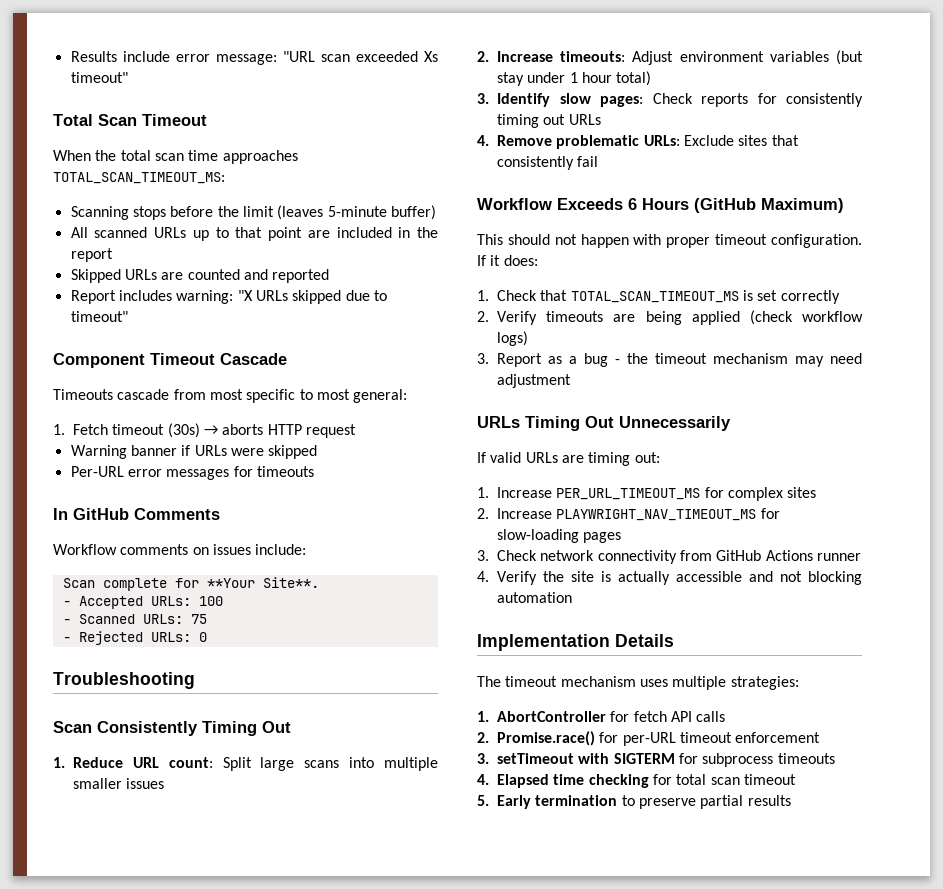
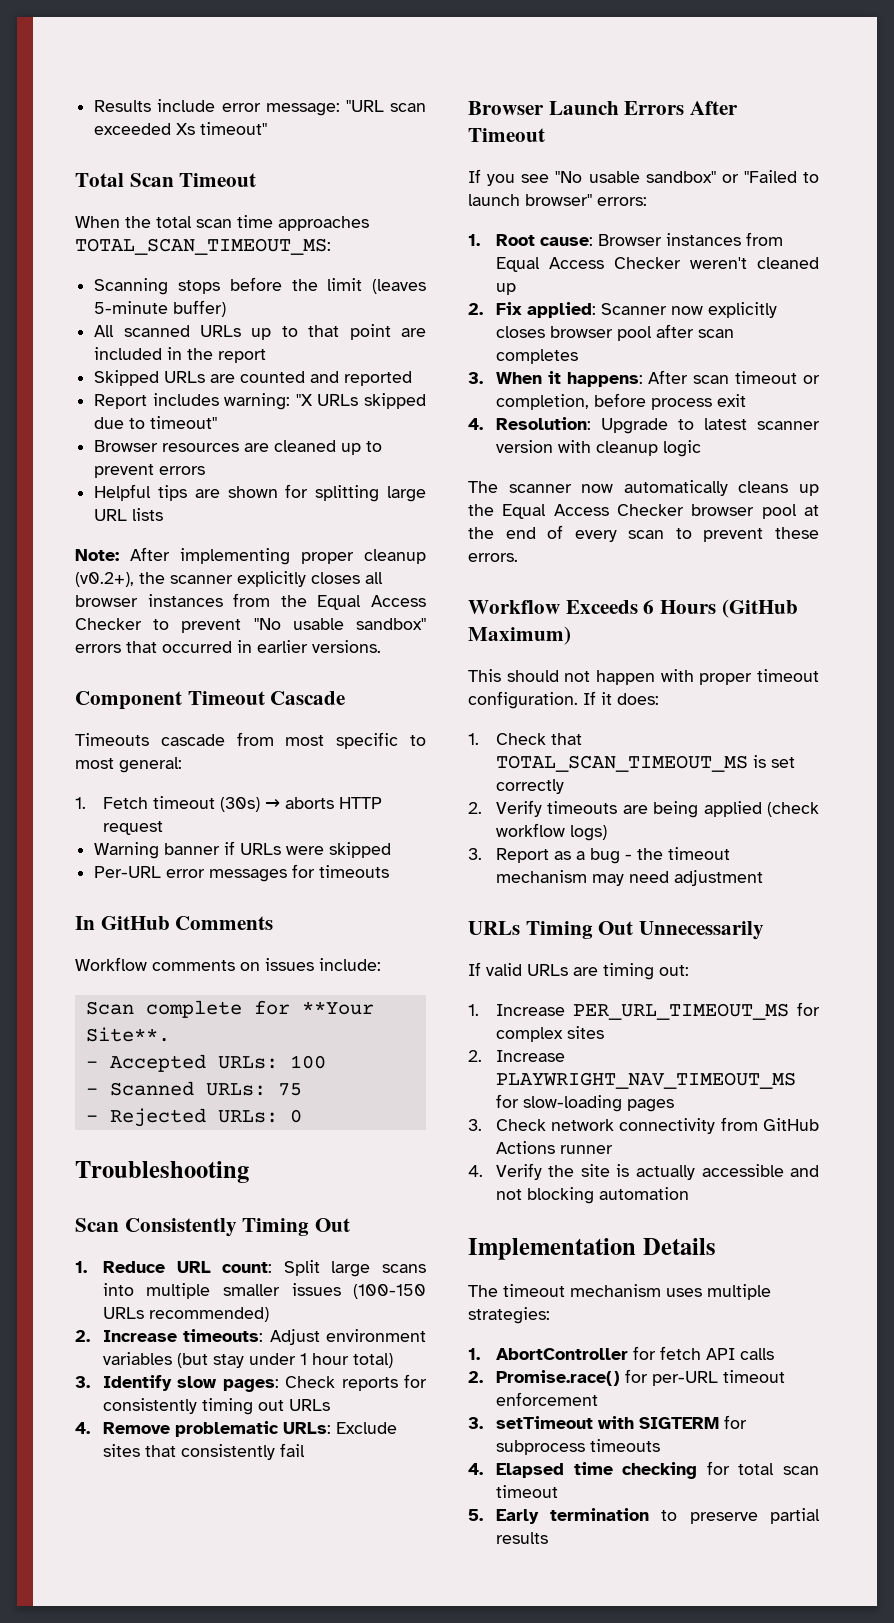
+ Browser resources are cleaned up to prevent errors
+ Helpful tips are shown for splitting large URL lists
+ Note: After implementing proper cleanup (v0.2+), the scanner explicitly closes all browser instances from the Equal Access Checker to prevent "No usable sandbox" errors that occurred in earlier versions.
- 1. Reduce URL count: Split large scans into multiple smaller issues
+ 1. Reduce URL count: Split large scans into multiple smaller issues (100-150 URLs recommended)
+ Browser Launch Errors After Timeout
+ If you see "No usable sandbox" or "Failed to launch browser" errors:
+ 1. Root cause: Browser instances from Equal Access Checker weren't cleaned up
+ 2. Fix applied: Scanner now explicitly closes browser pool after scan completes
+ 3. When it happens: After scan timeout or completion, before process exit
+ 4. Resolution: Upgrade to latest scanner version with cleanup logic
+ The scanner now automatically cleans up the Equal Access Checker browser pool at the end of every scan to prevent these errors.

